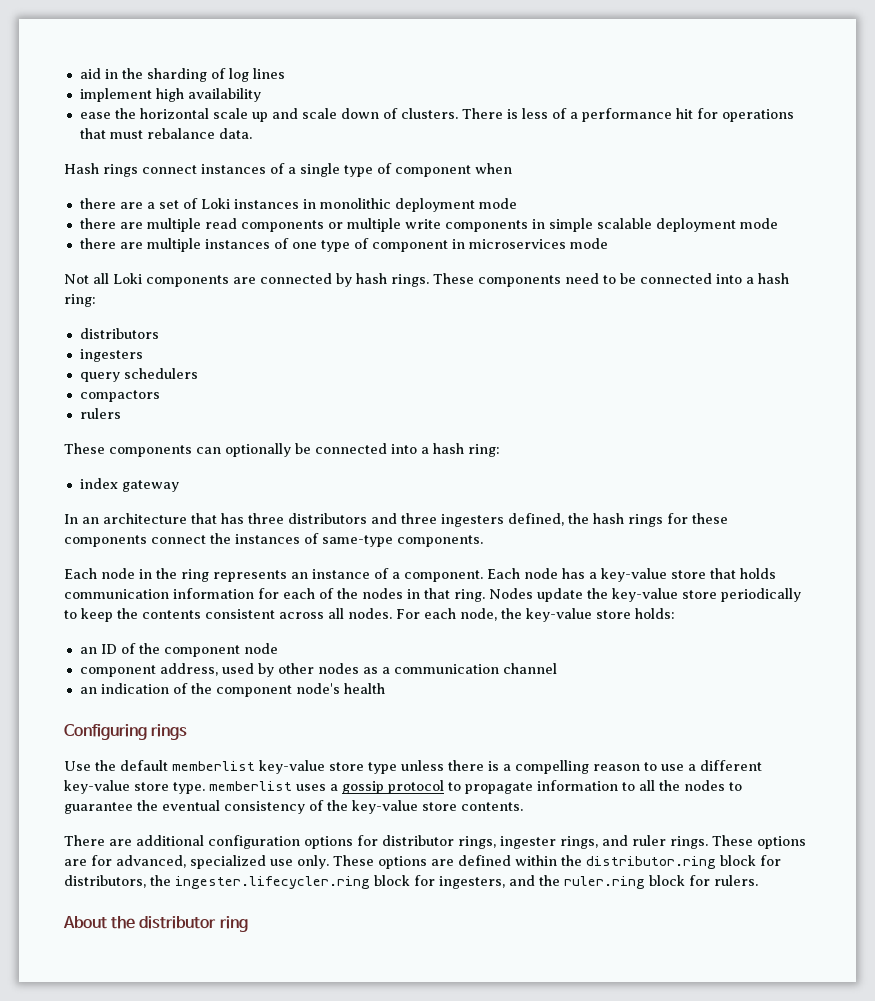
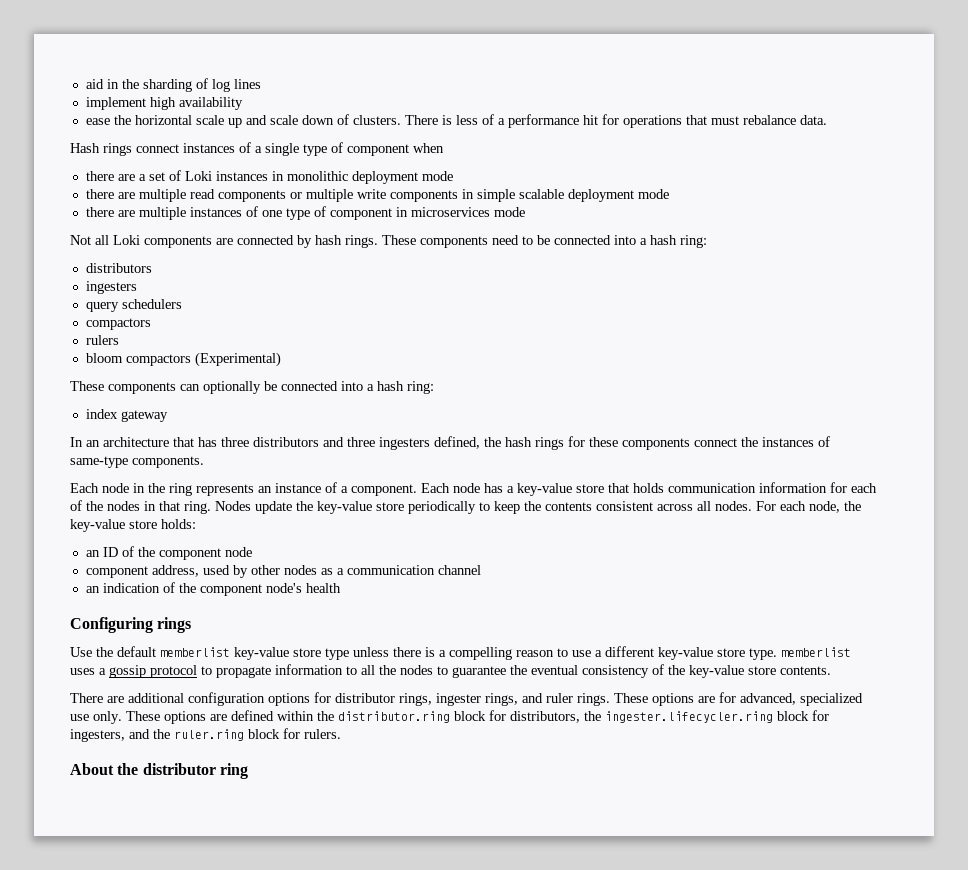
+ bloom compactors (Experimental)

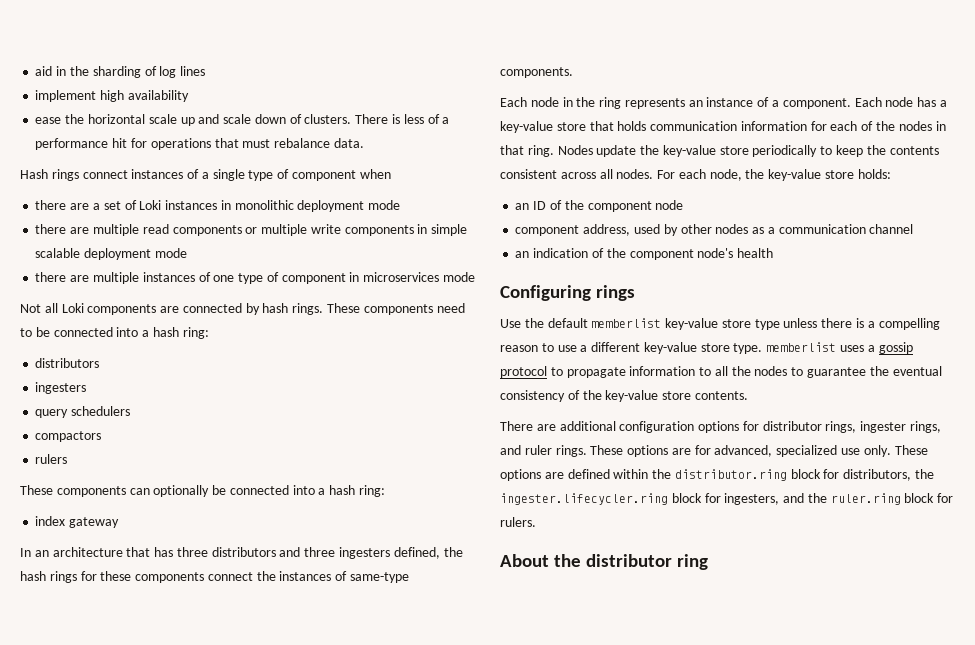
- bloom compactors (Experimental)

